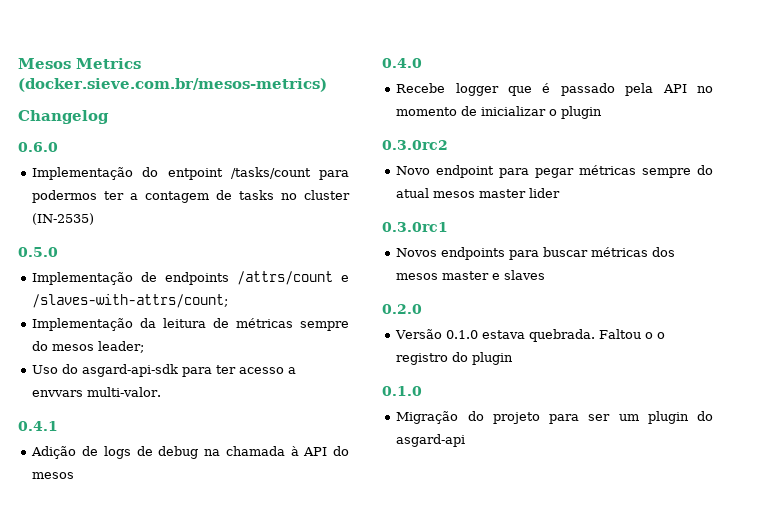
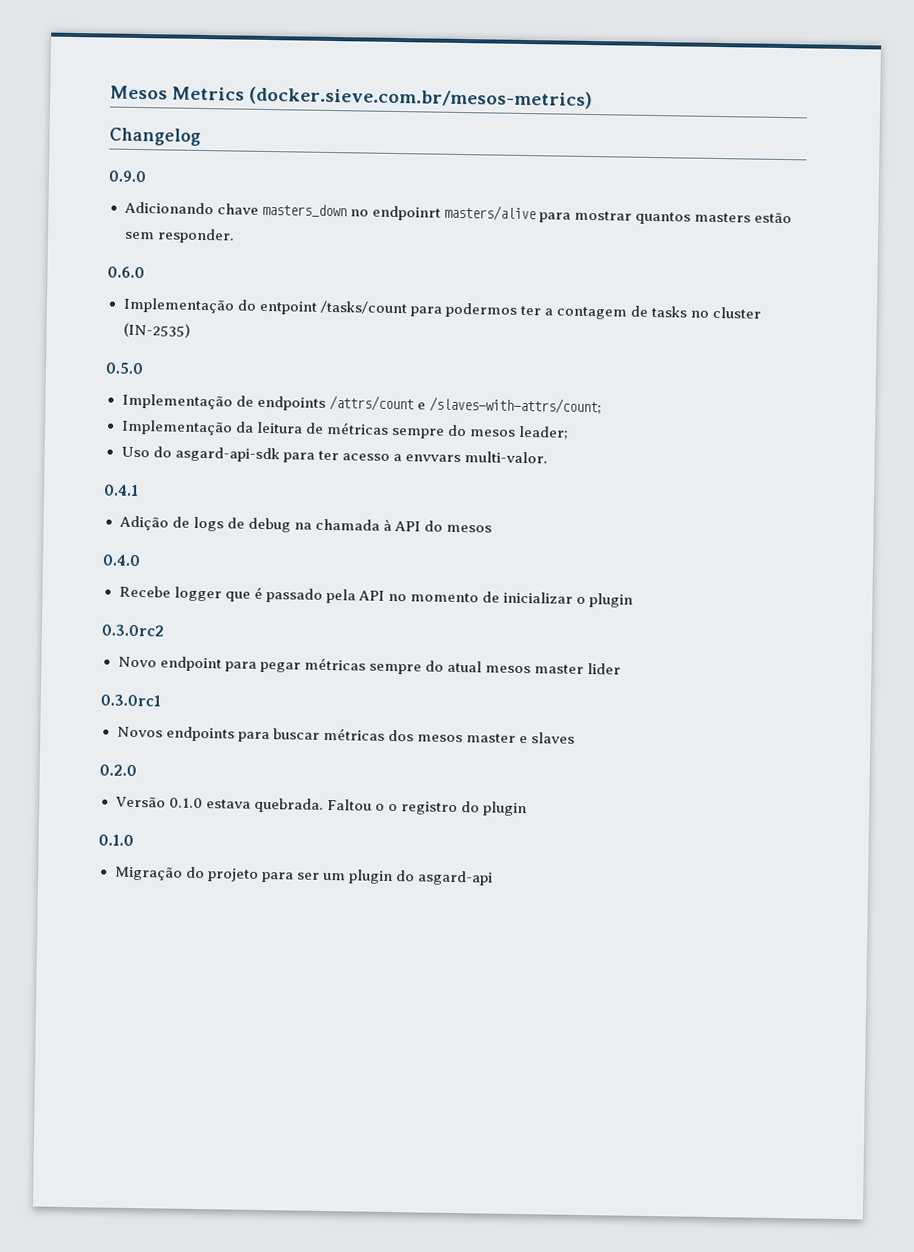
+ 0.9.0
+ Adicionando chave masters_down no endpoinrt masters/alive para mostrar quantos masters estão sem responder.

